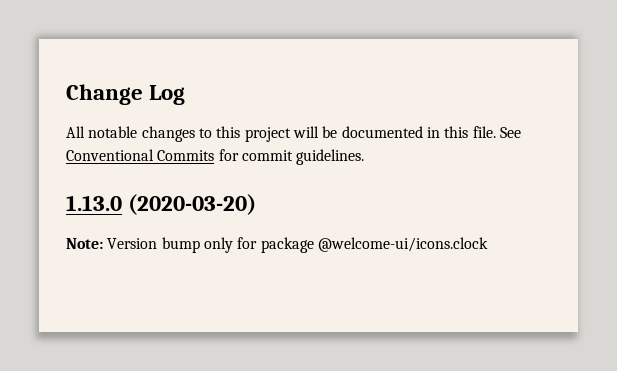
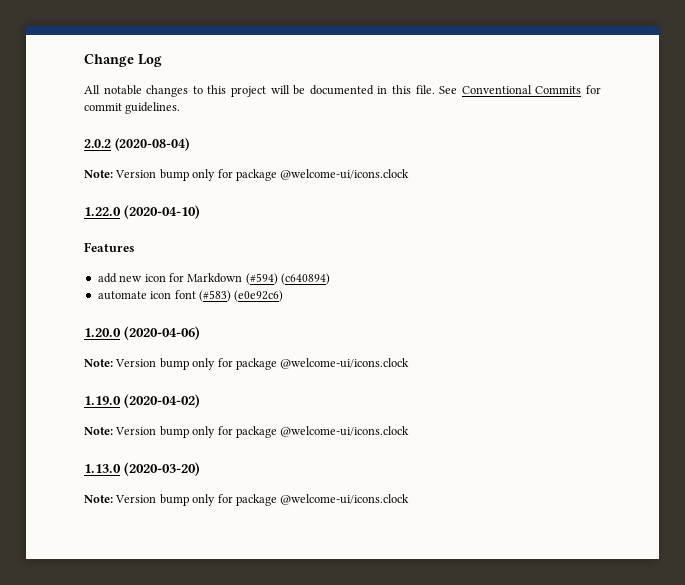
+ 2.0.2 (2020-08-04)
+ Note: Version bump only for package @welcome-ui/icons.clock
+ 1.22.0 (2020-04-10)
+ Features
+ add new icon for Markdown (#594) (c640894)
+ automate icon font (#583) (e0e92c6)
+ 1.20.0 (2020-04-06)
+ Note: Version bump only for package @welcome-ui/icons.clock
+ 1.19.0 (2020-04-02)
+ Note: Version bump only for package @welcome-ui/icons.clock

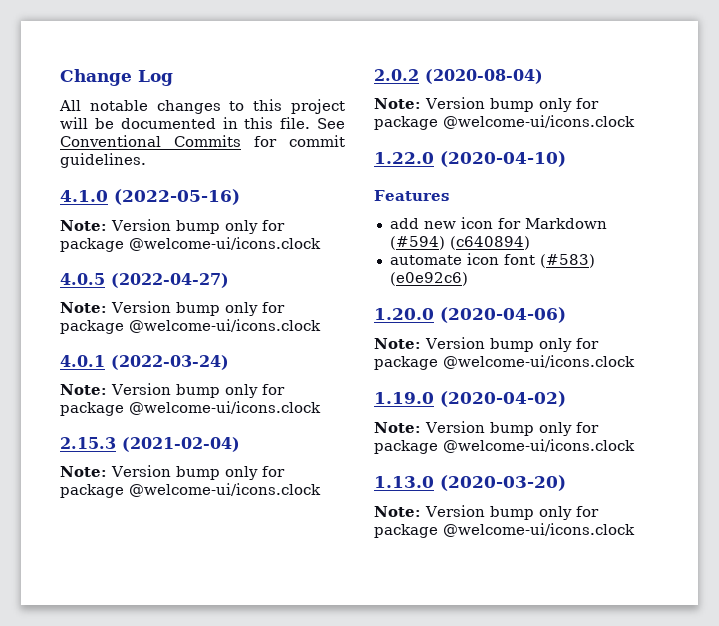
+ 4.1.0 (2022-05-16)
+ Note: Version bump only for package @welcome-ui/icons.clock
+ 4.0.5 (2022-04-27)
+ Note: Version bump only for package @welcome-ui/icons.clock
+ 4.0.1 (2022-03-24)
+ Note: Version bump only for package @welcome-ui/icons.clock
+ 2.15.3 (2021-02-04)
+ Note: Version bump only for package @welcome-ui/icons.clock

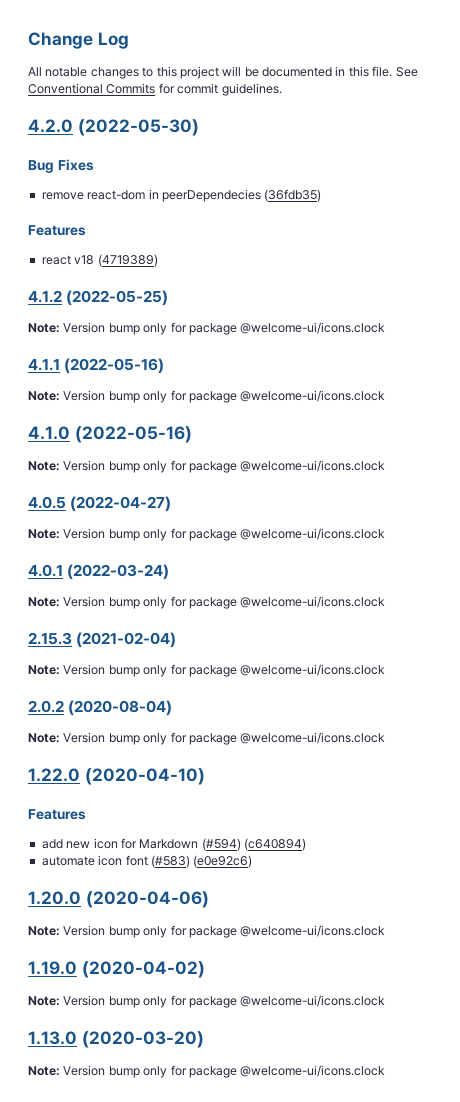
+ 4.2.0 (2022-05-30)
+ Bug Fixes
+ remove react-dom in peerDependecies (36fdb35)
+ Features
+ react v18 (4719389)
+ 4.1.2 (2022-05-25)
+ Note: Version bump only for package @welcome-ui/icons.clock
+ 4.1.1 (2022-05-16)
+ Note: Version bump only for package @welcome-ui/icons.clock

